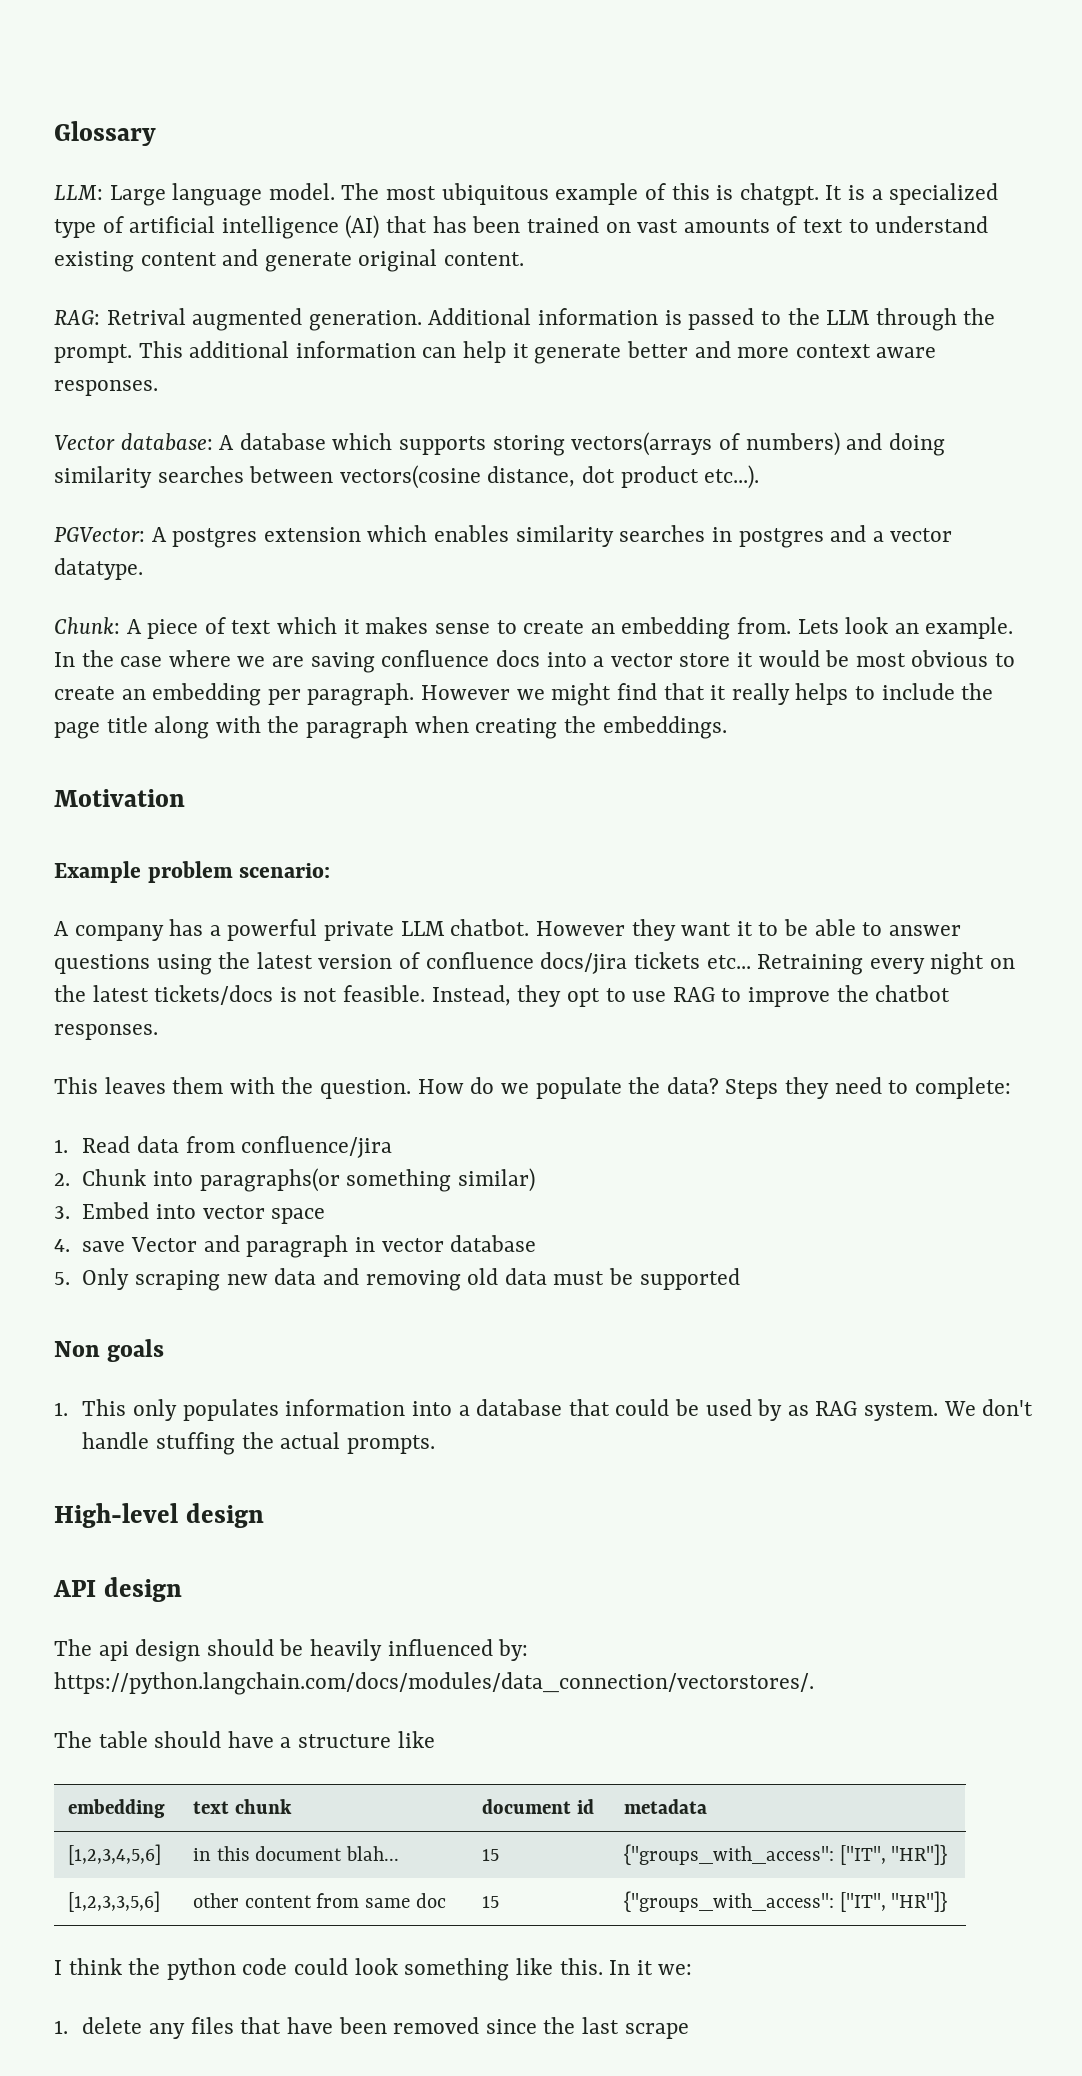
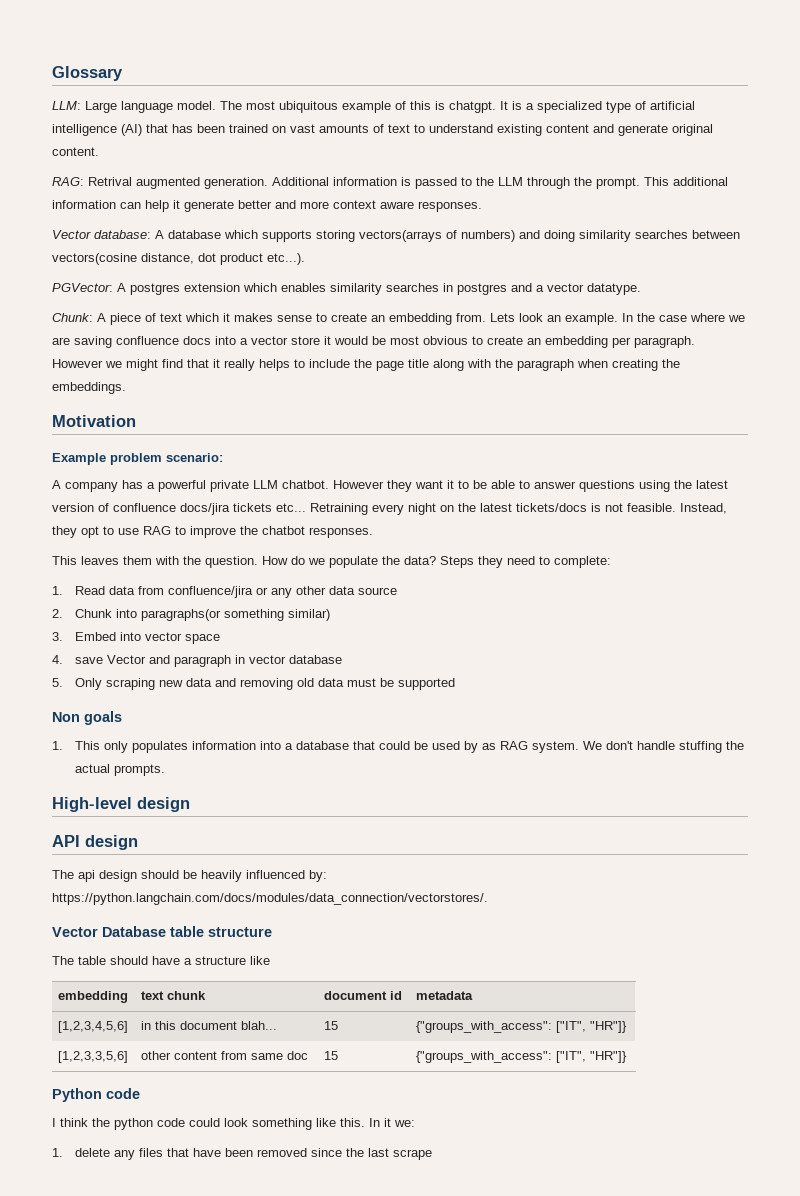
- 1. Read data from confluence/jira
+ 1. Read data from confluence/jira or any other data source
+ Vector Database table structure
+ Python code

